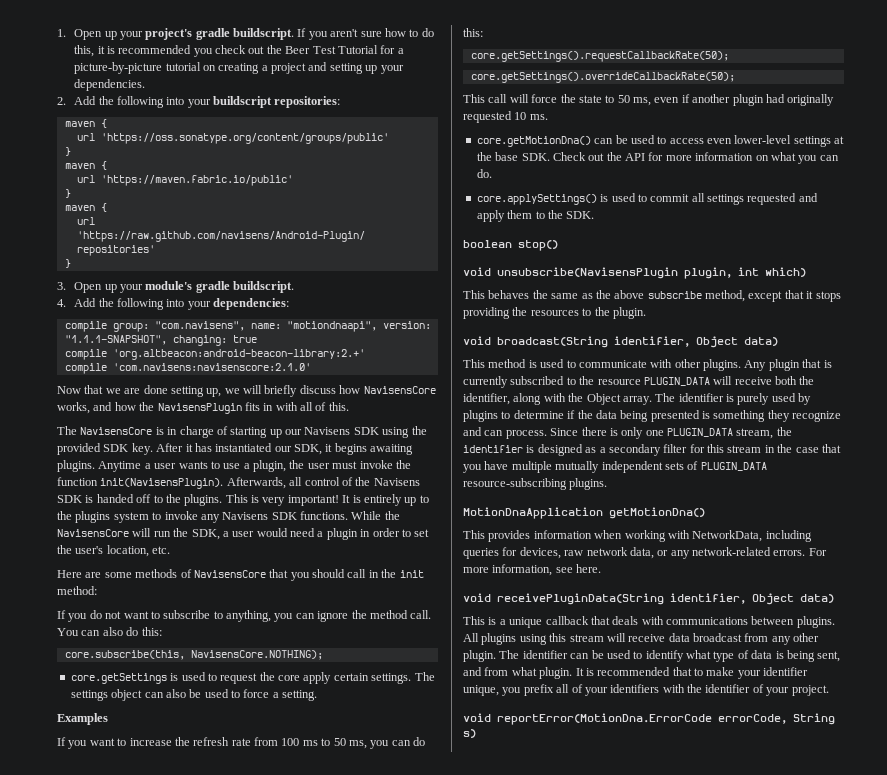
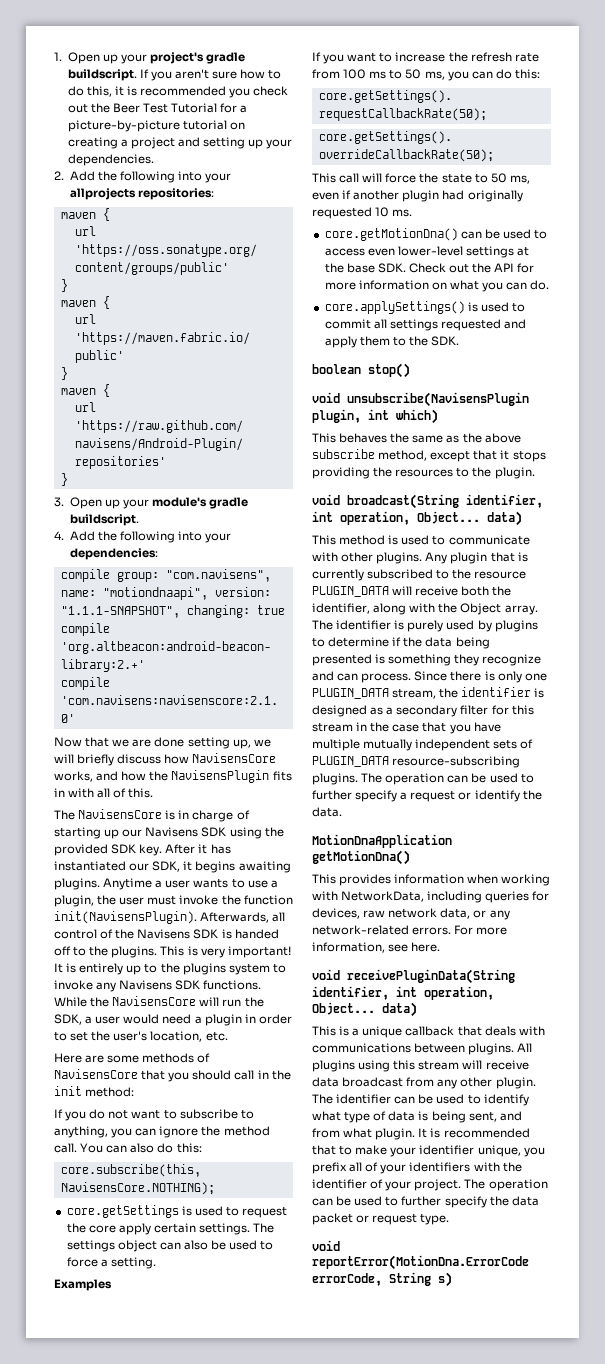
- 2. Add the following into your buildscript repositories:
+ 2. Add the following into your allprojects repositories:
- void broadcast(String identifier, Object data)
+ void broadcast(String identifier, int operation, Object... data)
+ The operation can be used to further specify a request or identify the data.
- void receivePluginData(String identifier, Object data)
+ void receivePluginData(String identifier, int operation, Object... data)
+ The operation can be used to further specify the data packet or request type.

